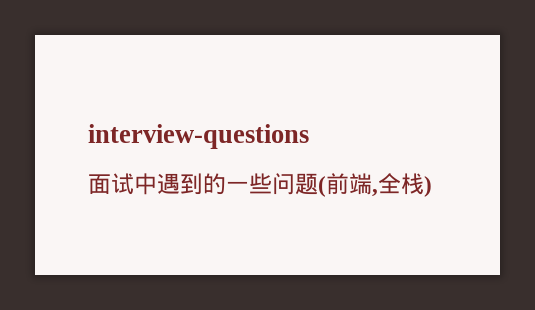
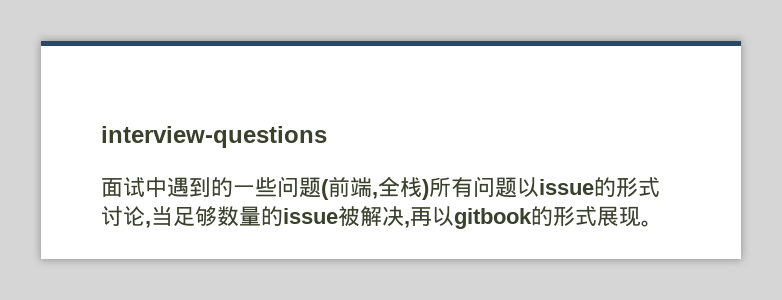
- 面试中遇到的一些问题(前端,全栈)
+ 面试中遇到的一些问题(前端,全栈)所有问题以issue的形式讨论,当足够数量的issue被解决,再以gitbook的形式展现。

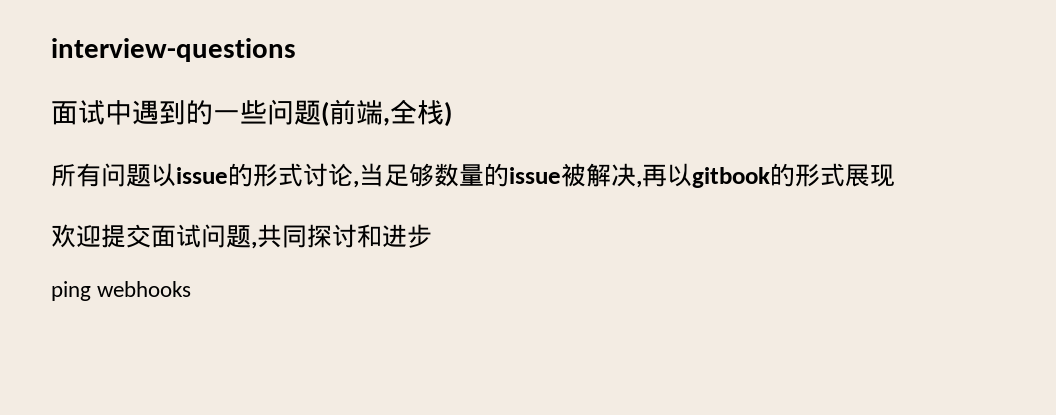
- 面试中遇到的一些问题(前端,全栈)所有问题以issue的形式讨论,当足够数量的issue被解决,再以gitbook的形式展现。
+ 面试中遇到的一些问题(前端,全栈)
+ 所有问题以issue的形式讨论,当足够数量的issue被解决,再以gitbook的形式展现
+ 欢迎提交面试问题,共同探讨和进步
+ ping webhooks

